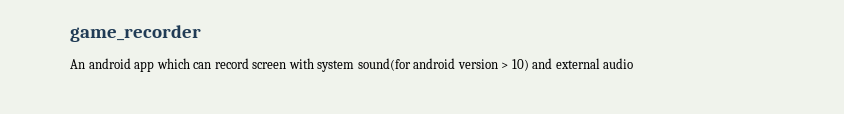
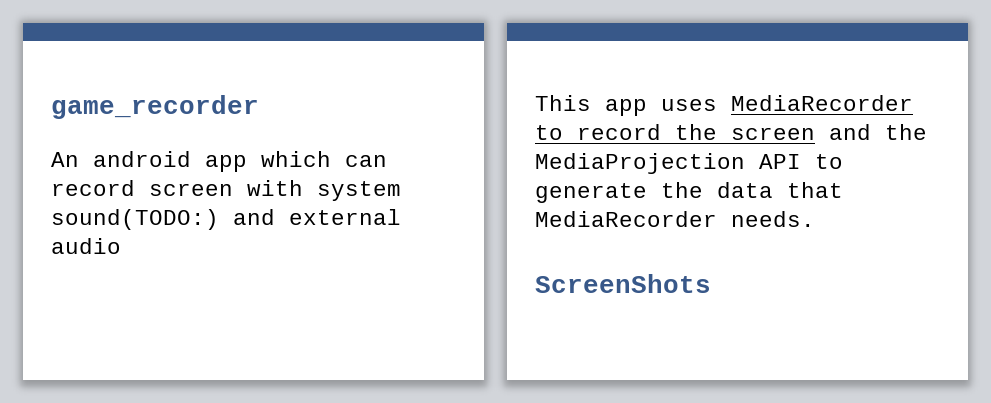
- An android app which can record screen with system sound(for android version > 10) and external audio
+ An android app which can record screen with system sound(TODO:) and external audio
+ This app uses MediaRecorder to record the screen and the MediaProjection API to generate the data that MediaRecorder needs.
+ ScreenShots

